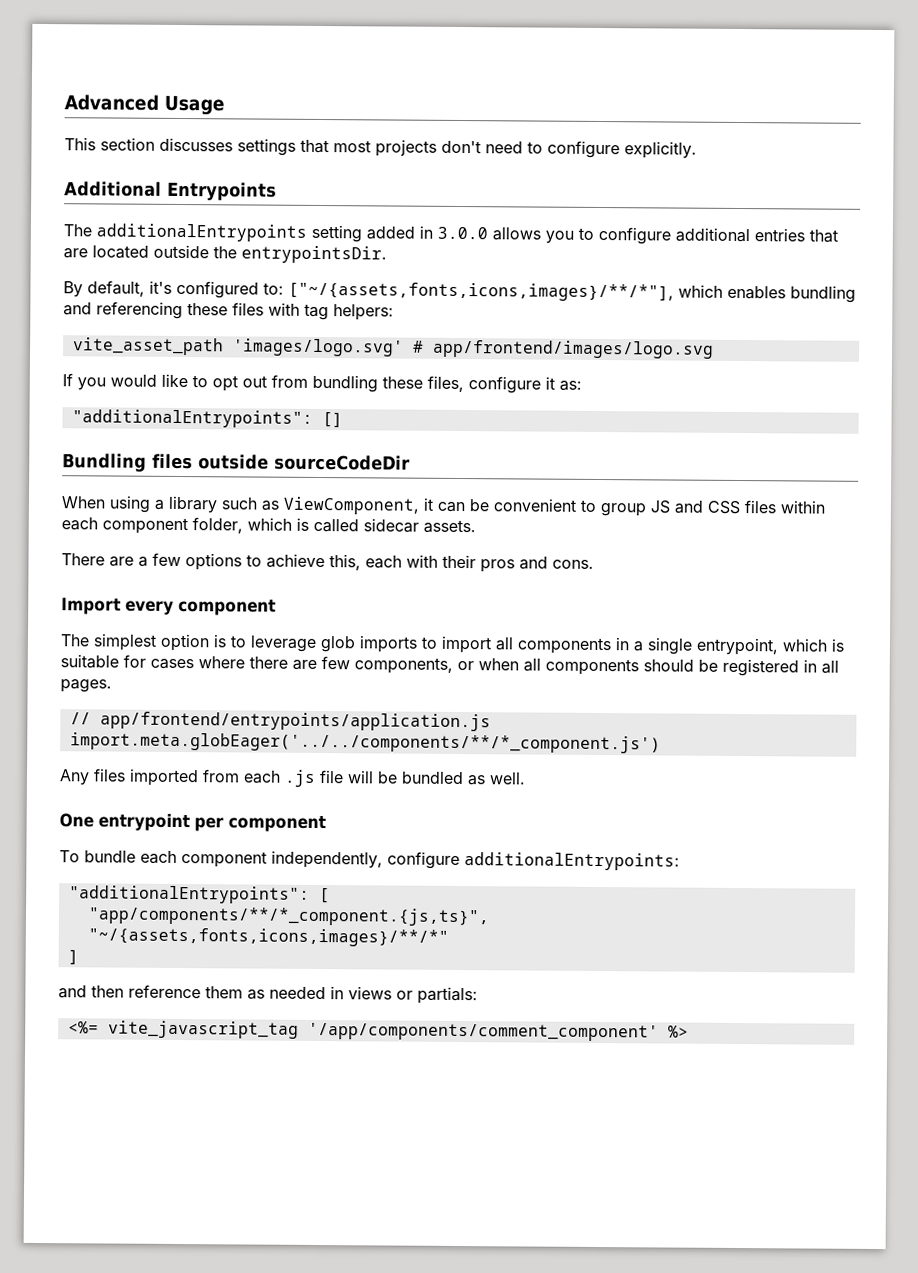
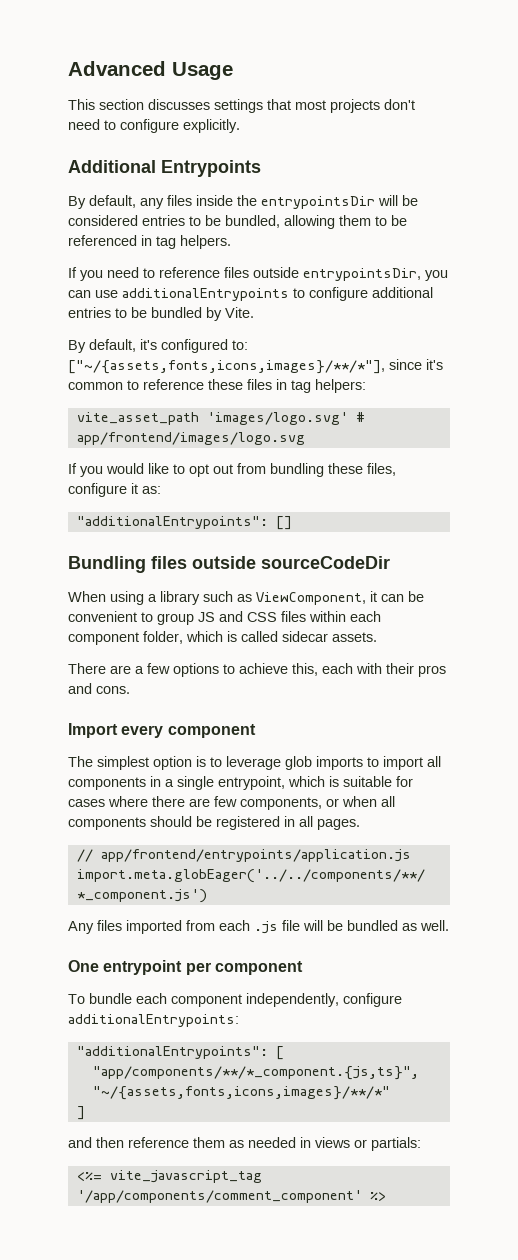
- The additionalEntrypoints setting added in 3.0.0 allows you to configure additional entries that are located outside the entrypointsDir.
+ By default, any files inside the entrypointsDir will be considered entries to be bundled, allowing them to be referenced in tag helpers.
+ If you need to reference files outside entrypointsDir, you can use additionalEntrypoints to configure additional entries to be bundled by Vite.
- By default, it's configured to: ["~/{assets,fonts,icons,images}/**/*"], which enables bundling and referencing these files with tag helpers:
+ By default, it's configured to: ["~/{assets,fonts,icons,images}/**/*"], since it's common to reference these files in tag helpers:

